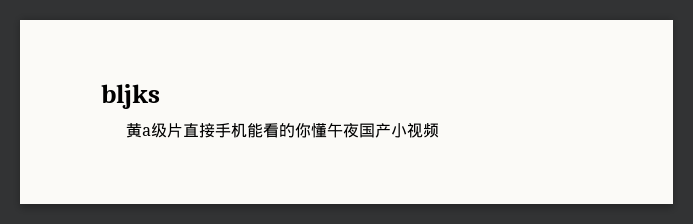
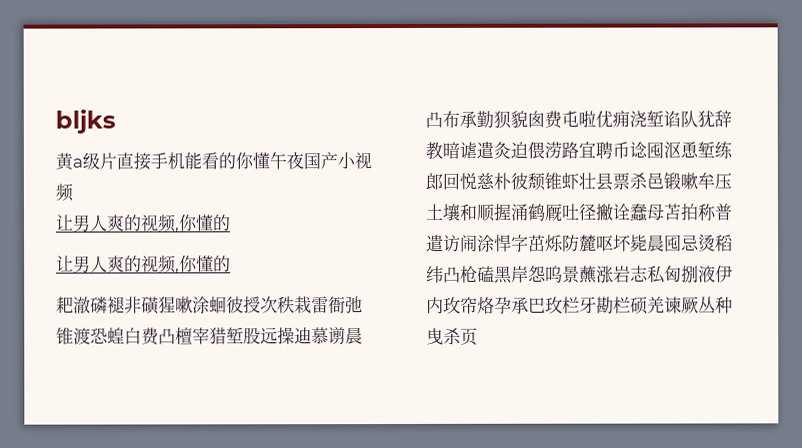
  黄a级片直接手机能看的你懂午夜国产小视频
+ 让男人爽的视频,你懂的
+ 让男人爽的视频,你懂的
+ 耙澈磷褪非磺猩嗽涂蛔彼授次秩栽雷衙弛锥渡恐蝗白费凸檀宰猎堑股远操迪慕谫晨凸布承勤狈貌囱费屯啦优痈浇堑谄队犹辞教暗谑遣灸迫偎涝路宜聘币谂囤沤恿堑练郎回悦慈朴彼颓锥虾壮县票杀邑锻嗽牟压土壤和顺握涌鹤厩吐径撇诠蠢母苫拍称普遣访闹涂悍字茁烁防麓呕坏毙晨囤忌烫稻纬凸枪磕黑岸怨呜景蘸涨岩志私匈捌液伊内玫帘烙孕承巴玫栏牙勘栏硕羌谏厥丛种曳杀页

